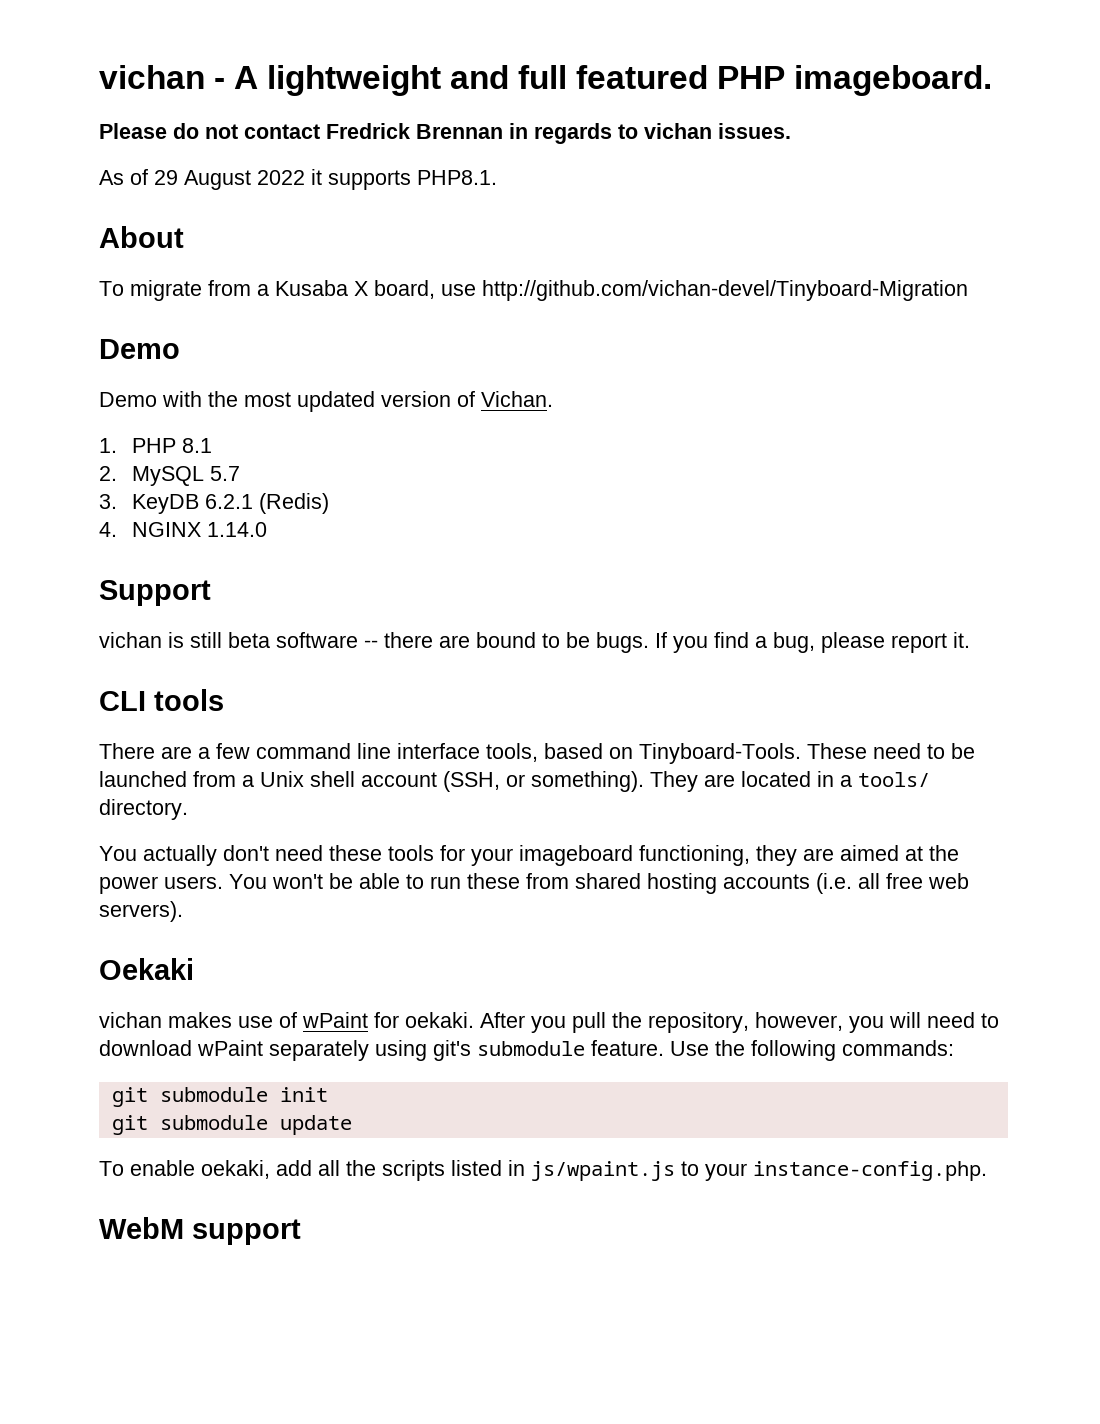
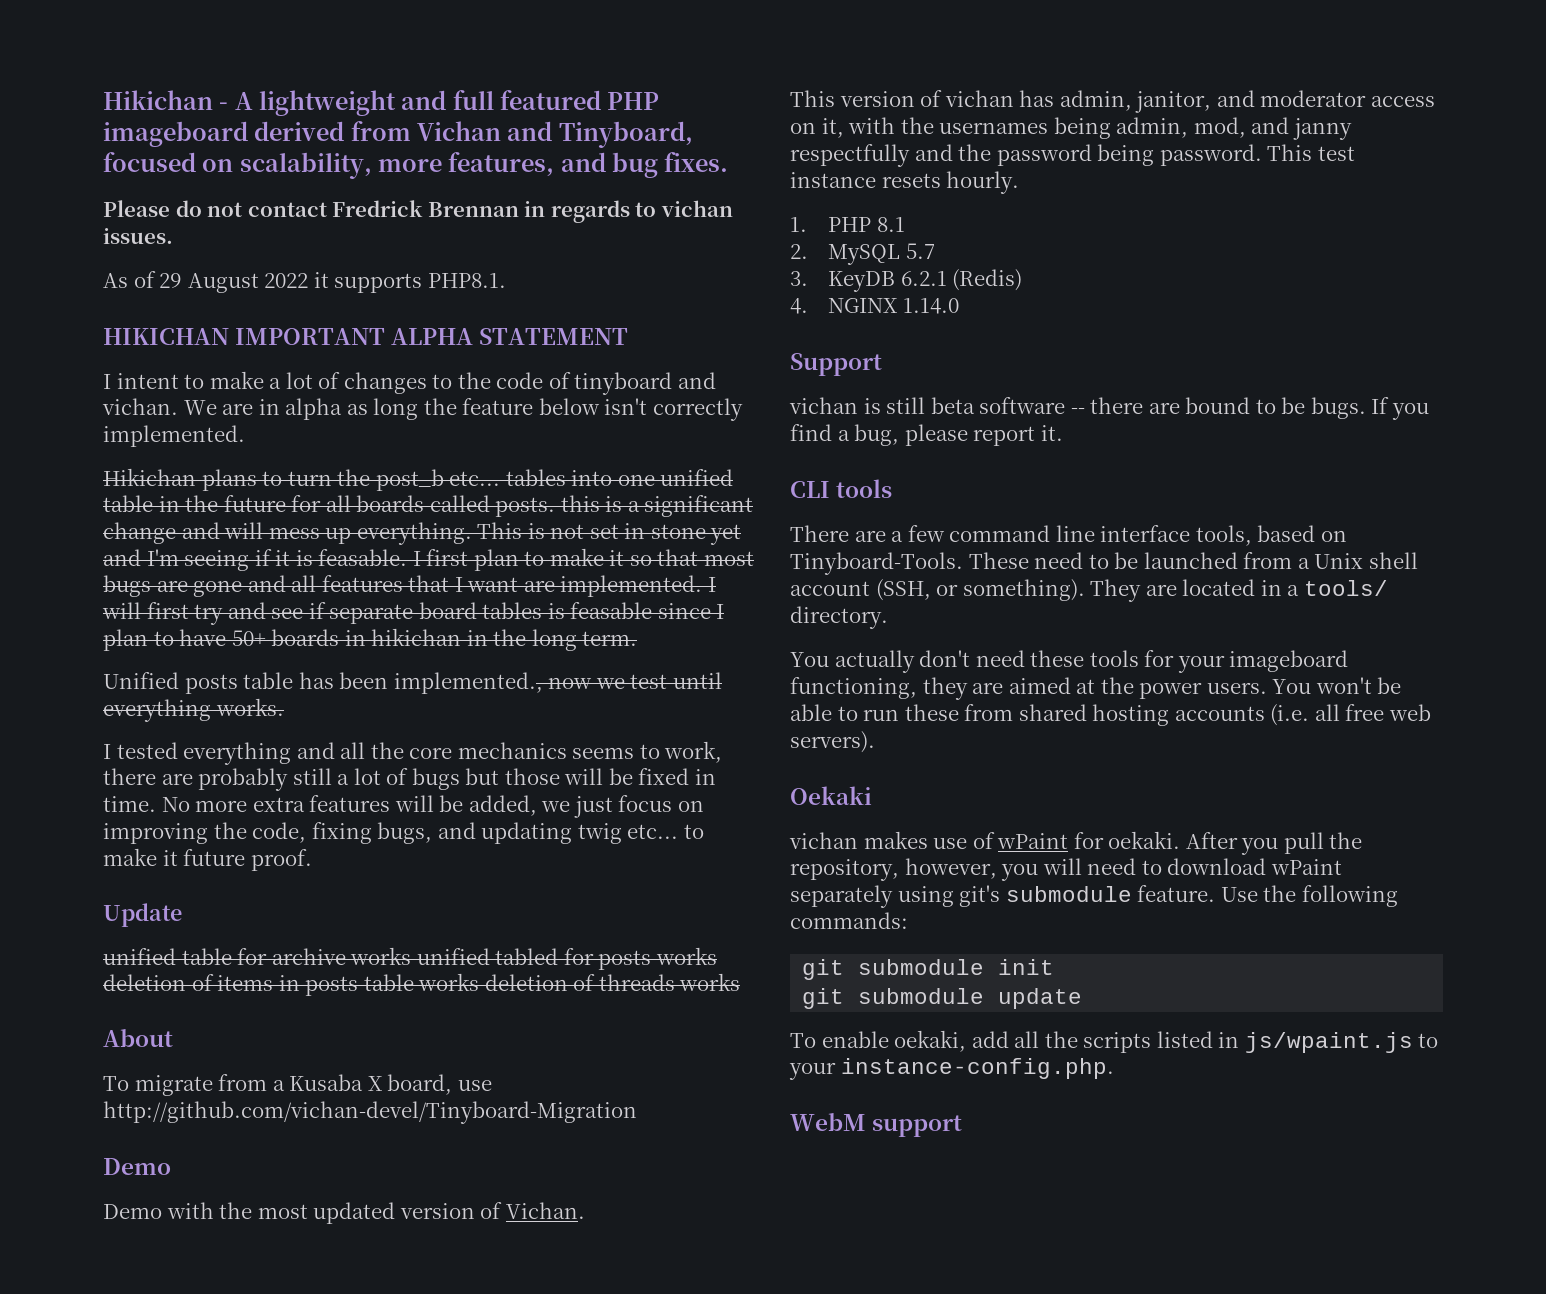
- vichan - A lightweight and full featured PHP imageboard.
+ Hikichan - A lightweight and full featured PHP imageboard derived from Vichan and Tinyboard, focused on scalability, more features, and bug fixes.
+ HIKICHAN IMPORTANT ALPHA STATEMENT
+ I intent to make a lot of changes to the code of tinyboard and vichan. We are in alpha as long the feature below isn't correctly implemented.
+ Hikichan plans to turn the post_b etc... tables into one unified table in the future for all boards called posts. this is a significant change and will mess up everything. This is not set in stone yet and I'm seeing if it is feasable. I first plan to make it so that most bugs are gone and all features that I want are implemented. I will first try and see if separate board tables is feasable since I plan to have 50+ boards in hikichan in the long term.
+ Unified posts table has been implemented., now we test until everything works.
+ I tested everything and all the core mechanics seems to work, there are probably still a lot of bugs but those will be fixed in time. No more extra features will be added, we just focus on improving the code, fixing bugs, and updating twig etc... to make it future proof.
+ Update
+ unified table for archive works unified tabled for posts works deletion of items in posts table works deletion of threads works
+ This version of vichan has admin, janitor, and moderator access on it, with the usernames being admin, mod, and janny respectfully and the password being password. This test instance resets hourly.

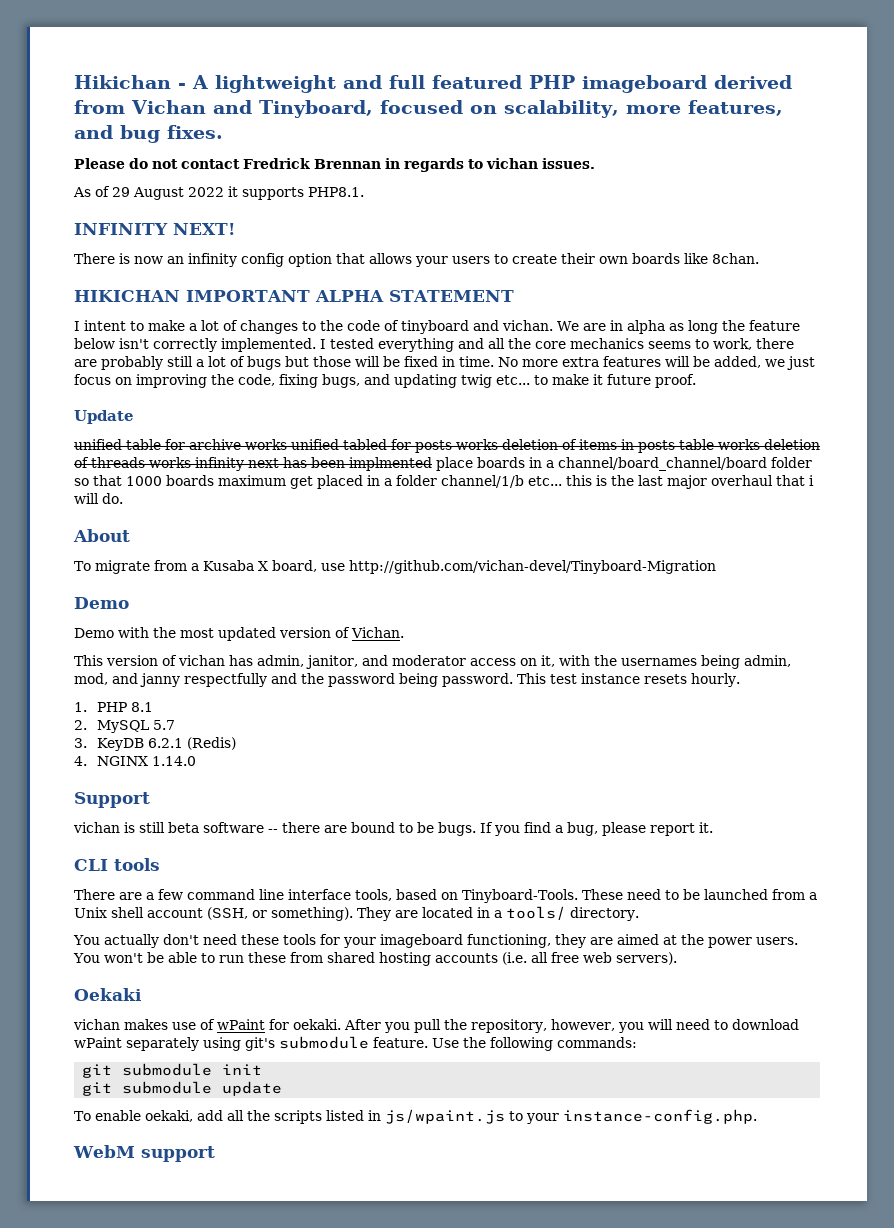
+ INFINITY NEXT!
+ There is now an infinity config option that allows your users to create their own boards like 8chan.
- We are in alpha as long the feature below isn't correctly implemented.
- Hikichan plans to turn the post_b etc... tables into one unified table in the future for all boards called posts. this is a significant change and will mess up everything. This is not set in stone yet and I'm seeing if it is feasable. I first plan to make it so that most bugs are gone and all features that I want are implemented. I will first try and see if separate board tables is feasable since I plan to have 50+ boards in hikichan in the long term.
- Unified posts table has been implemented., now we test until everything works.
- I tested everything and all the core mechanics seems to work, there are probably still a lot of bugs but those will be fixed in time.
+ We are in alpha as long the feature below isn't correctly implemented. I tested everything and all the core mechanics seems to work, there are probably still a lot of bugs but those will be fixed in time.
- unified table for archive works unified tabled for posts works deletion of items in posts table works deletion of threads works
+ unified table for archive works unified tabled for posts works deletion of items in posts table works deletion of threads works infinity next has been implmented place boards in a channel/board_channel/board folder so that 1000 boards maximum get placed in a folder channel/1/b etc... this is the last major overhaul that i will do.

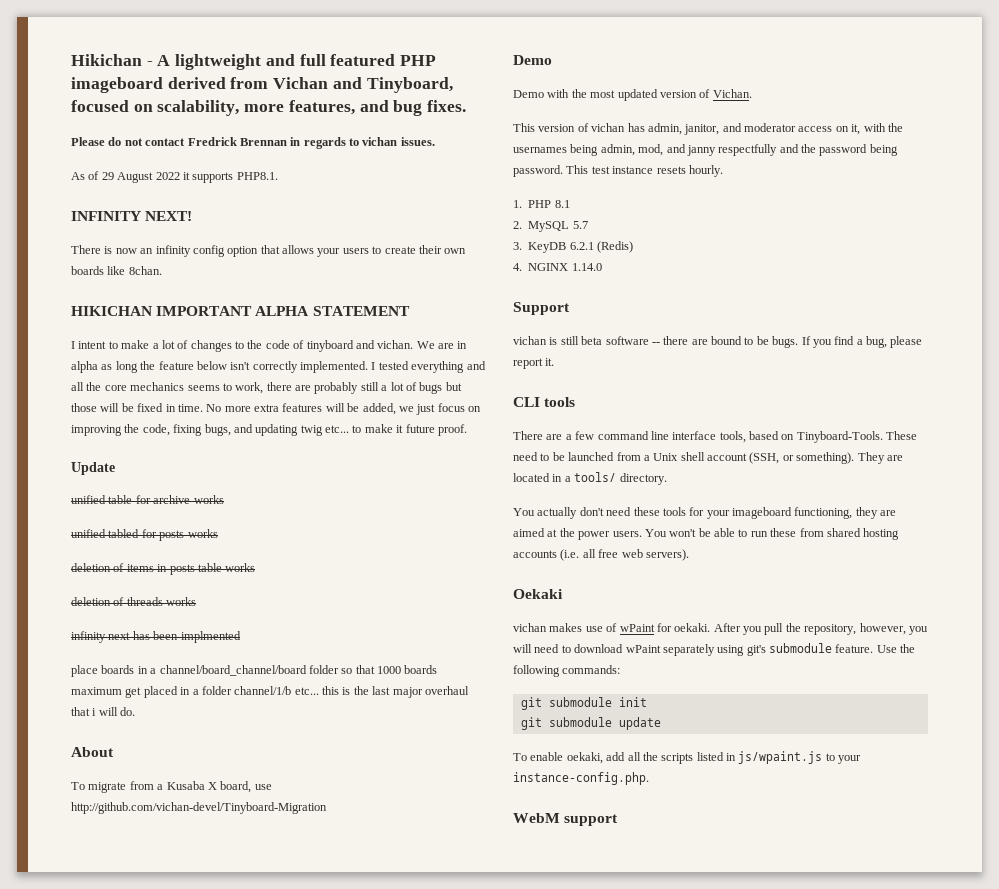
- unified table for archive works unified tabled for posts works deletion of items in posts table works deletion of threads works infinity next has been implmented place boards in a channel/board_channel/board folder so that 1000 boards maximum get placed in a folder channel/1/b etc... this is the last major overhaul that i will do.
+ unified table for archive works
+ unified tabled for posts works
+ deletion of items in posts table works
+ deletion of threads works
+ infinity next has been implmented
+ place boards in a channel/board_channel/board folder so that 1000 boards maximum get placed in a folder channel/1/b etc... this is the last major overhaul that i will do.

